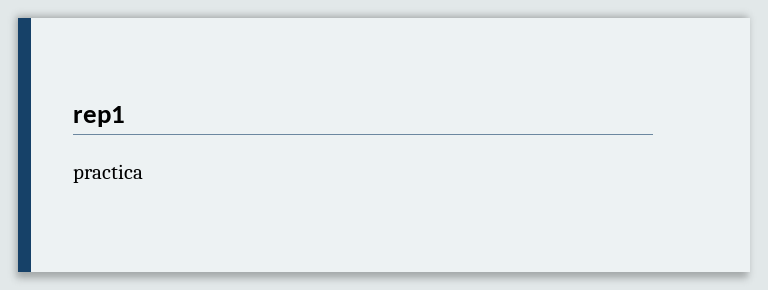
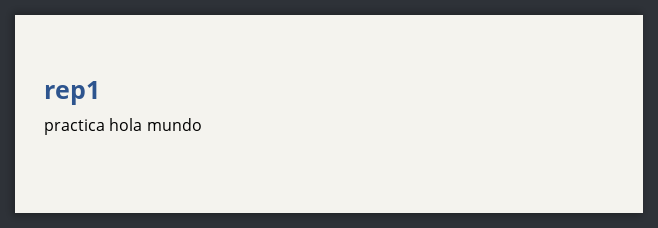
- practica
+ practica hola mundo

